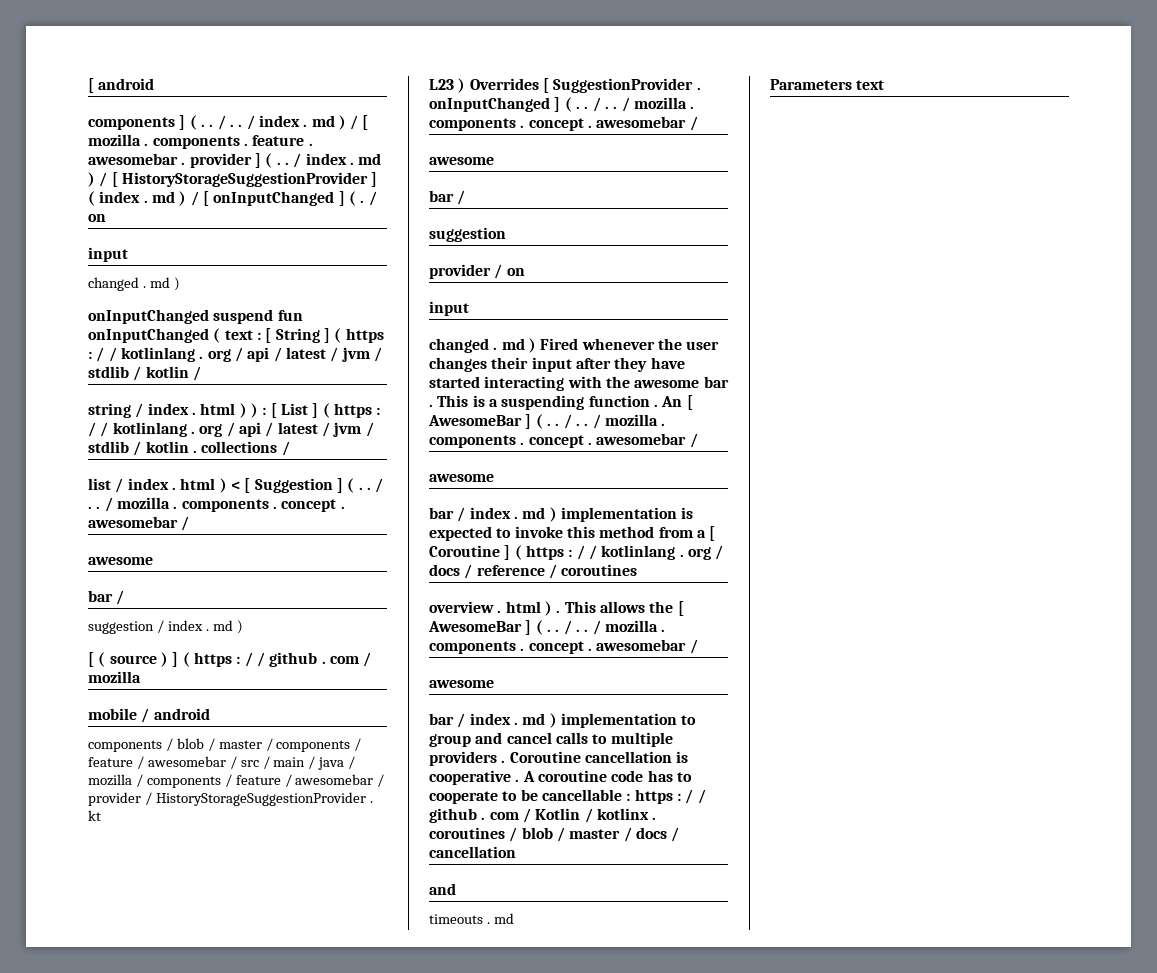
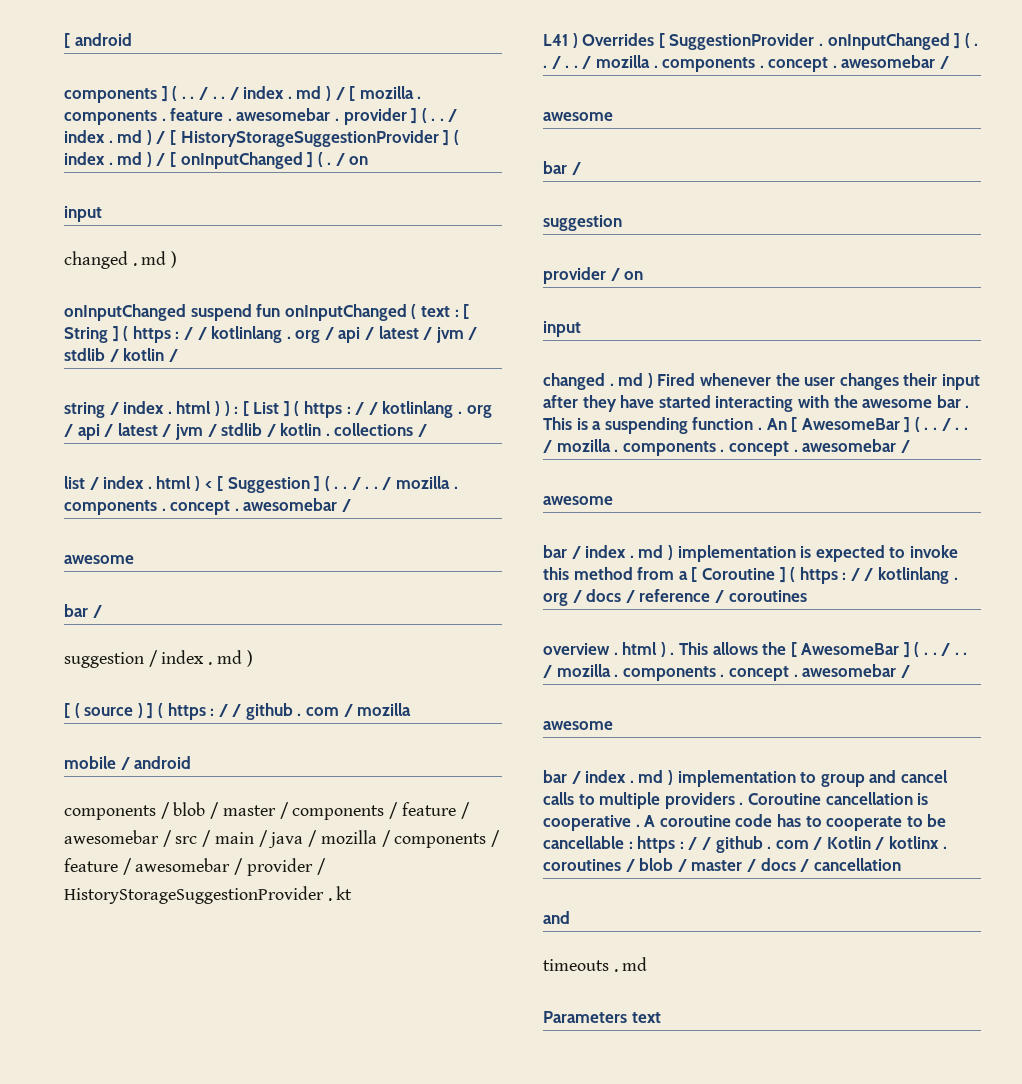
- L23 ) Overrides [ SuggestionProvider . onInputChanged ] ( . .
+ L41 ) Overrides [ SuggestionProvider . onInputChanged ] ( . .

